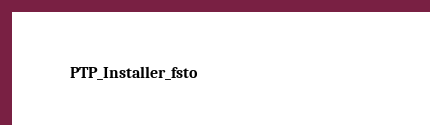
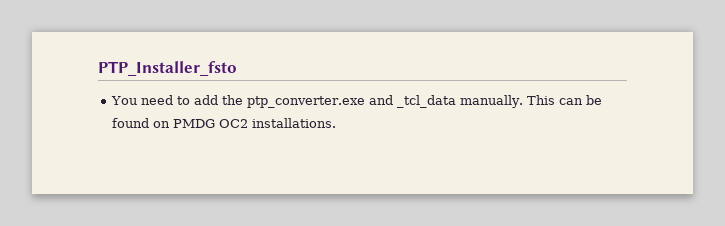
+ You need to add the ptp_converter.exe and _tcl_data manually. This can be found on PMDG OC2 installations.

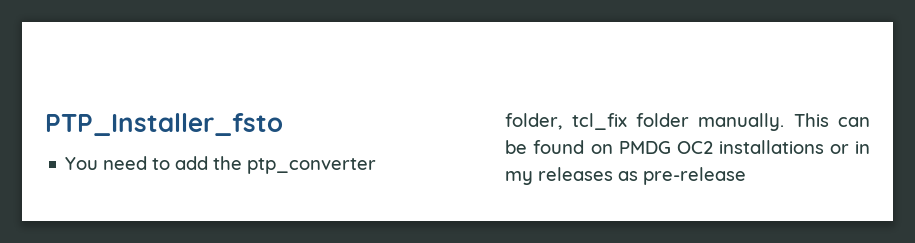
- You need to add the ptp_converter.exe and _tcl_data manually.
+ You need to add the ptp_converter folder, tcl_fix folder manually.
- This can be found on PMDG OC2 installations.
+ This can be found on PMDG OC2 installations or in my releases as pre-release

